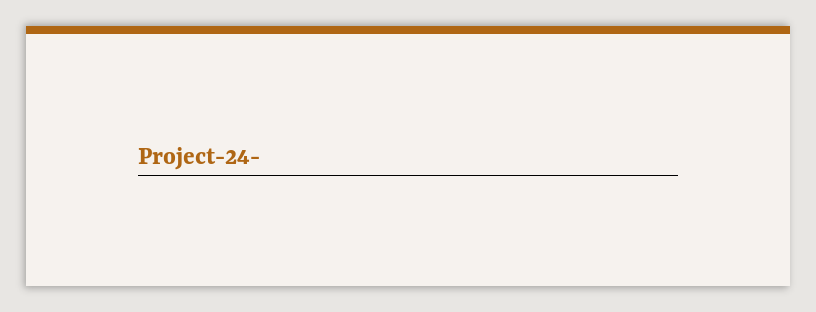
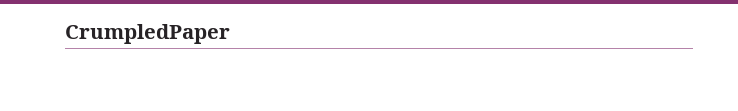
- Project-24-
+ CrumpledPaper

